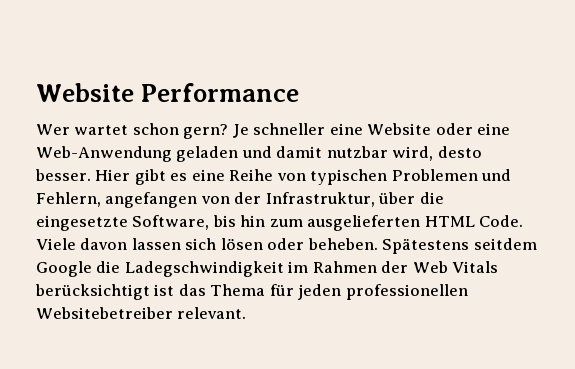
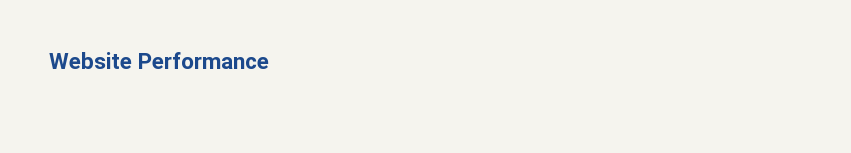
- Wer wartet schon gern? Je schneller eine Website oder eine Web-Anwendung geladen und damit nutzbar wird, desto besser. Hier gibt es eine Reihe von typischen Problemen und Fehlern, angefangen von der Infrastruktur, über die eingesetzte Software, bis hin zum ausgelieferten HTML Code. Viele davon lassen sich lösen oder beheben. Spätestens seitdem Google die Ladegschwindigkeit im Rahmen der Web Vitals berücksichtigt ist das Thema für jeden professionellen Websitebetreiber relevant.

